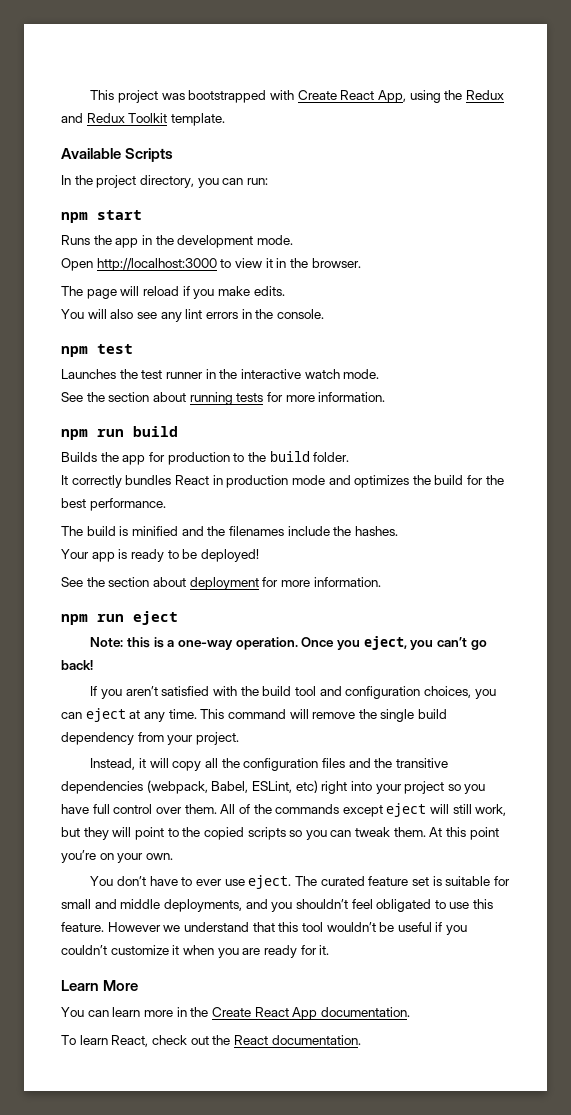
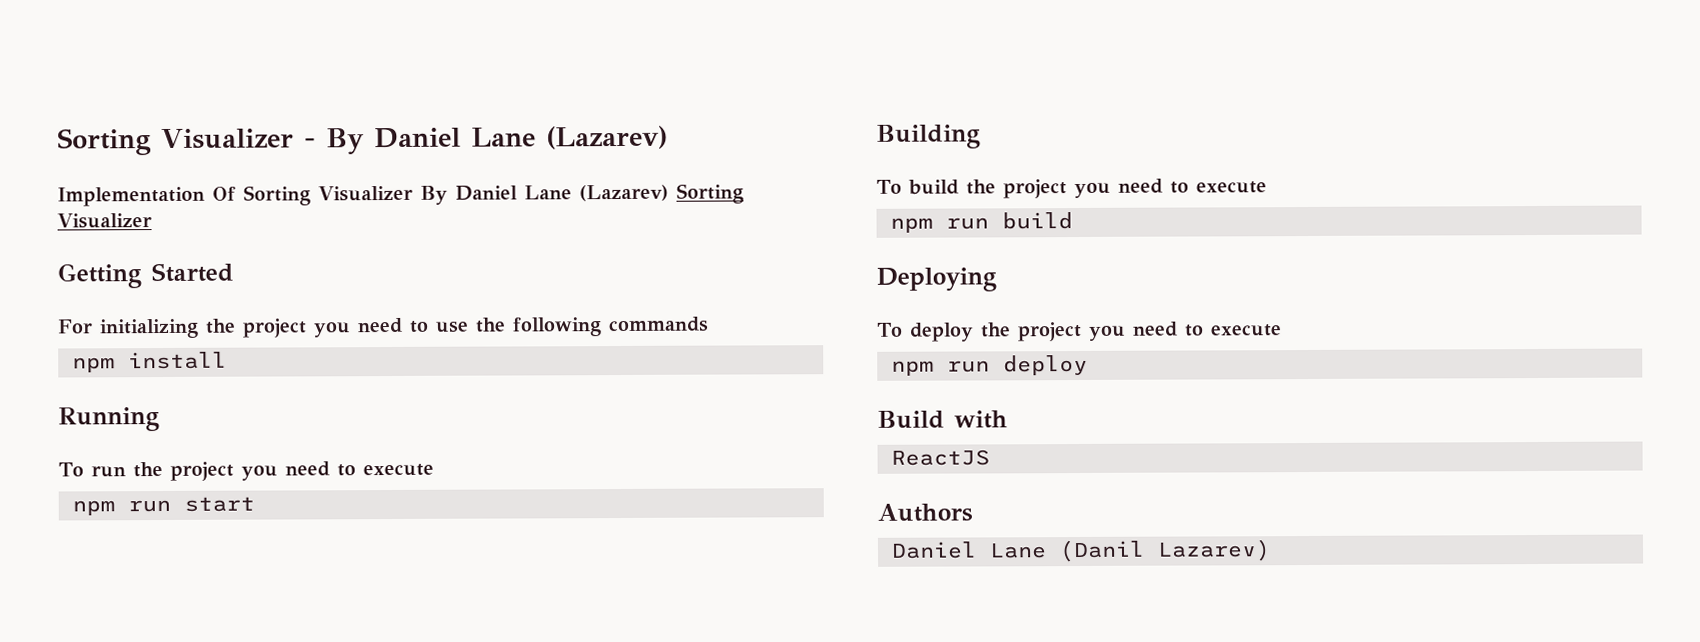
- This project was bootstrapped with Create React App, using the Redux and Redux Toolkit template.
- Available Scripts
- In the project directory, you can run:
- npm start
- Runs the app in the development mode.
- Open http://localhost:3000 to view it in the browser.
- The page will reload if you make edits.
- You will also see any lint errors in the console.
- npm test
- Launches the test runner in the interactive watch mode.
- See the section about running tests for more information.
+ Sorting Visualizer - By Daniel Lane (Lazarev)
+ Implementation Of Sorting Visualizer By Daniel Lane (Lazarev) Sorting Visualizer
+ Getting Started
+ For initializing the project you need to use the following commands
+ npm install
+ Running
+ To run the project you need to execute
+ npm run start
+ Building
+ To build the project you need to execute
  npm run build
- Builds the app for production to the build folder.
- It correctly bundles React in production mode and optimizes the build for the best performance.
- The build is minified and the filenames include the hashes.
- Your app is ready to be deployed!
- See the section about deployment for more information.
- npm run eject
- Note: this is a one-way operation. Once you eject, you can’t go back!
- If you aren’t satisfied with the build tool and configuration choices, you can eject at any time. This command will remove the single build dependency from your project.
- Instead, it will copy all the configuration files and the transitive dependencies (webpack, Babel, ESLint, etc) right into your project so you have full control over them. All of the commands except eject will still work, but they will point to the copied scripts so you can tweak them. At this point you’re on your own.
- You don’t have to ever use eject. The curated feature set is suitable for small and middle deployments, and you shouldn’t feel obligated to use this feature. However we understand that this tool wouldn’t be useful if you couldn’t customize it when you are ready for it.
- Learn More
- You can learn more in the Create React App documentation.
- To learn React, check out the React documentation.
+ Deploying
+ To deploy the project you need to execute
+ npm run deploy
+ Build with
+ ReactJS
+ Authors
+ Daniel Lane (Danil Lazarev)

